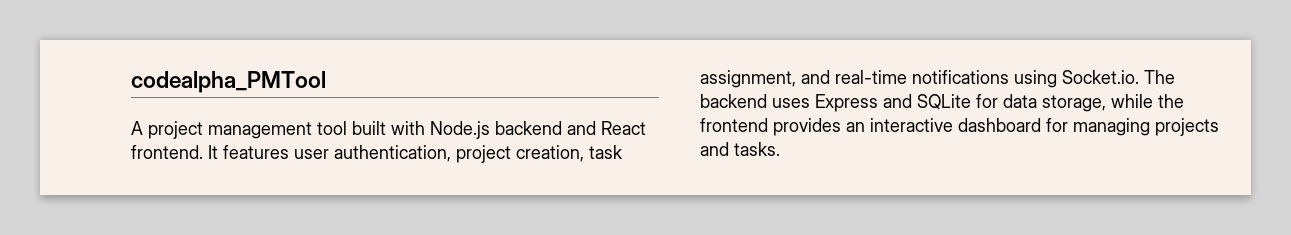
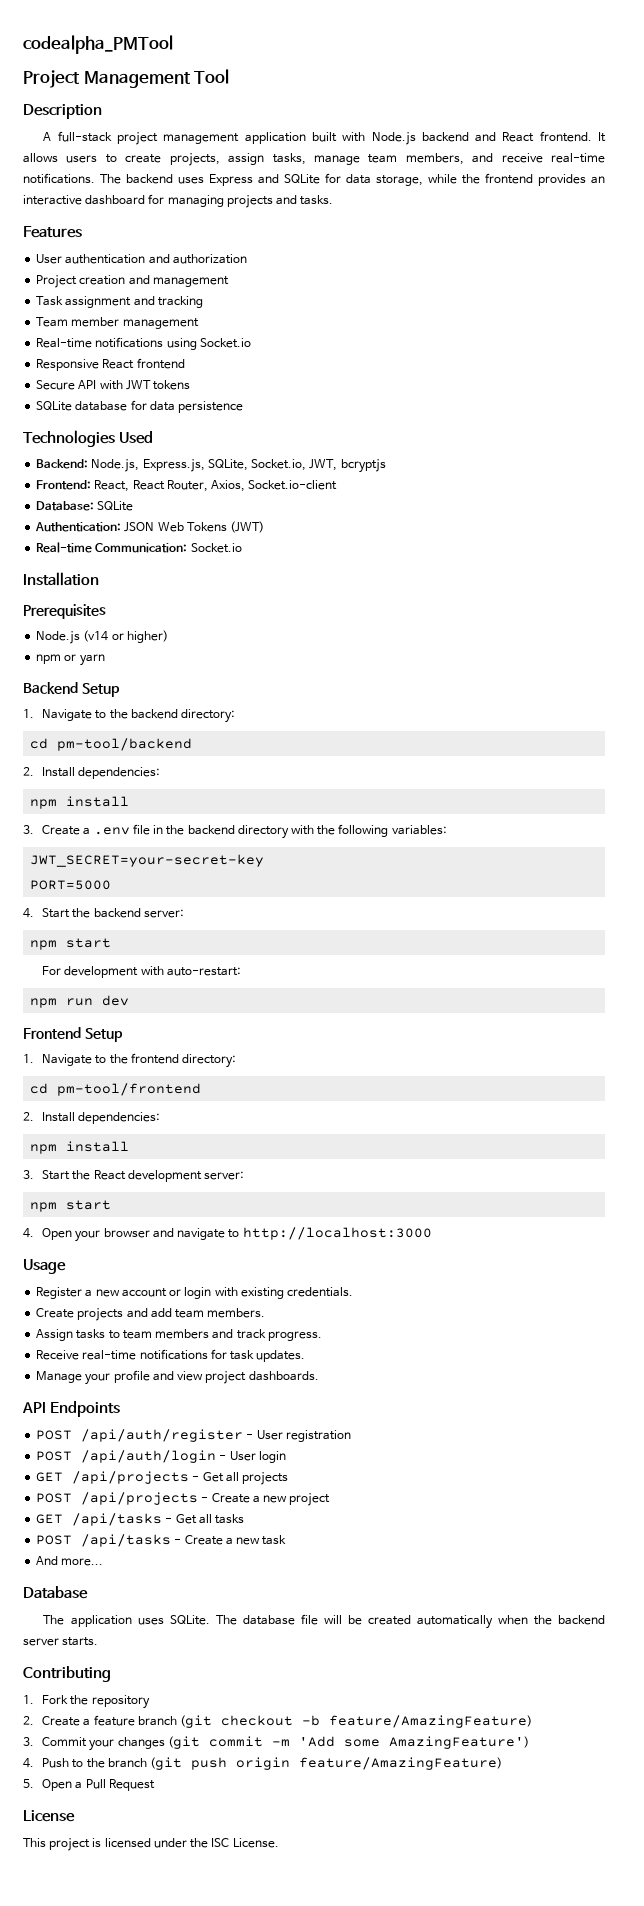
+ Project Management Tool
+ Description
- A project management tool built with Node.js backend and React frontend.
+ A full-stack project management application built with Node.js backend and React frontend.
- It features user authentication, project creation, task assignment, and real-time notifications using Socket.io. The backend uses Express and SQLite for data storage, while the frontend provides an interactive dashboard for managing projects and tasks.
+ It allows users to create projects, assign tasks, manage team members, and receive real-time notifications. The backend uses Express and SQLite for data storage, while the frontend provides an interactive dashboard for managing projects and tasks.
+ Features
+ User authentication and authorization
+ Project creation and management
+ Task assignment and tracking
+ Team member management
+ Real-time notifications using Socket.io
+ Responsive React frontend
+ Secure API with JWT tokens
+ SQLite database for data persistence
+ Technologies Used
+ Backend: Node.js, Express.js, SQLite, Socket.io, JWT, bcryptjs
+ Frontend: React, React Router, Axios, Socket.io-client
+ Database: SQLite
+ Authentication: JSON Web Tokens (JWT)
+ Real-time Communication: Socket.io
+ Installation
+ Prerequisites
+ Node.js (v14 or higher)
+ npm or yarn
+ Backend Setup
+ 1. Navigate to the backend directory:
+ cd pm-tool/backend
+ 2. Install dependencies:
+ npm install
+ 3. Create a .env file in the backend directory with the following variables:
+ JWT_SECRET=your-secret-key
+ PORT=5000
+ 4. Start the backend server:
+ npm start
+ For development with auto-restart:
+ npm run dev
+ Frontend Setup
+ 1. Navigate to the frontend directory:
+ cd pm-tool/frontend
+ 2. Install dependencies:
+ npm install
+ 3. Start the React development server:
+ npm start
+ 4. Open your browser and navigate to http://localhost:3000
+ Usage
+ Register a new account or login with existing credentials.
+ Create projects and add team members.
+ Assign tasks to team members and track progress.
+ Receive real-time notifications for task updates.
+ Manage your profile and view project dashboards.
+ API Endpoints
+ POST /api/auth/register - User registration
+ POST /api/auth/login - User login
+ GET /api/projects - Get all projects
+ POST /api/projects - Create a new project
+ GET /api/tasks - Get all tasks
+ POST /api/tasks - Create a new task
+ And more...
+ Database
+ The application uses SQLite. The database file will be created automatically when the backend server starts.
+ Contributing
+ 1. Fork the repository
+ 2. Create a feature branch (git checkout -b feature/AmazingFeature)
+ 3. Commit your changes (git commit -m 'Add some AmazingFeature')
+ 4. Push to the branch (git push origin feature/AmazingFeature)
+ 5. Open a Pull Request
+ License
+ This project is licensed under the ISC License.

